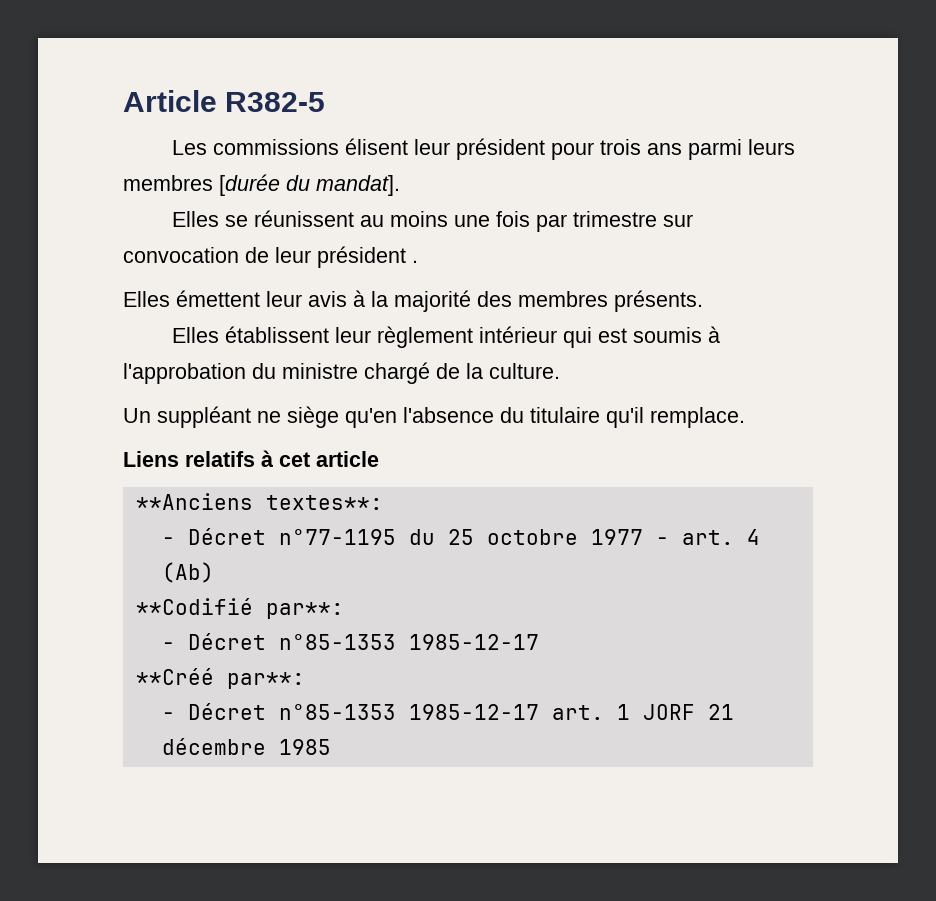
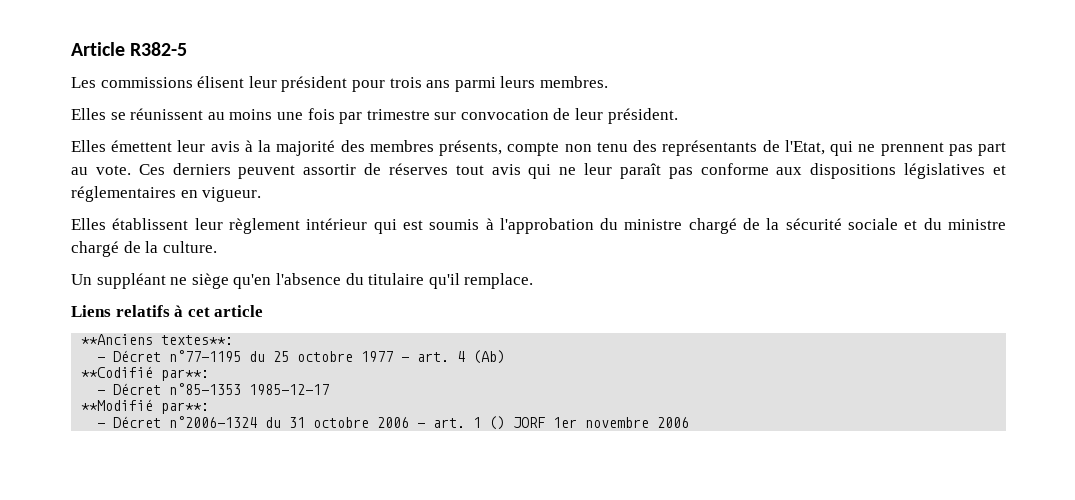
- Les commissions élisent leur président pour trois ans parmi leurs membres [durée du mandat].
+ Les commissions élisent leur président pour trois ans parmi leurs membres.
- Elles se réunissent au moins une fois par trimestre sur convocation de leur président .
+ Elles se réunissent au moins une fois par trimestre sur convocation de leur président.
- Elles émettent leur avis à la majorité des membres présents.
+ Elles émettent leur avis à la majorité des membres présents, compte non tenu des représentants de l'Etat, qui ne prennent pas part au vote. Ces derniers peuvent assortir de réserves tout avis qui ne leur paraît pas conforme aux dispositions législatives et réglementaires en vigueur.
- Elles établissent leur règlement intérieur qui est soumis à l'approbation du ministre chargé de la culture.
+ Elles établissent leur règlement intérieur qui est soumis à l'approbation du ministre chargé de la sécurité sociale et du ministre chargé de la culture.
- **Créé par**:
- - Décret n°85-1353 1985-12-17 art. 1 JORF 21 décembre 1985
+ **Modifié par**:
+ - Décret n°2006-1324 du 31 octobre 2006 - art. 1 () JORF 1er novembre 2006

